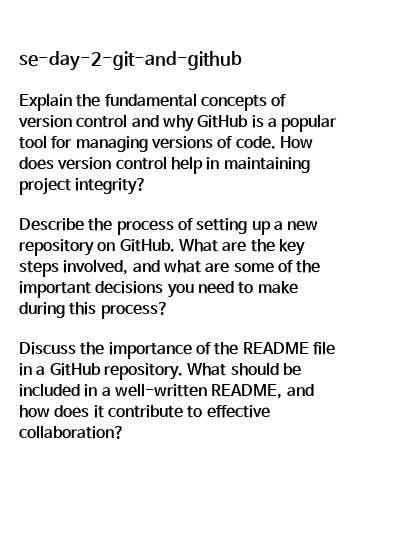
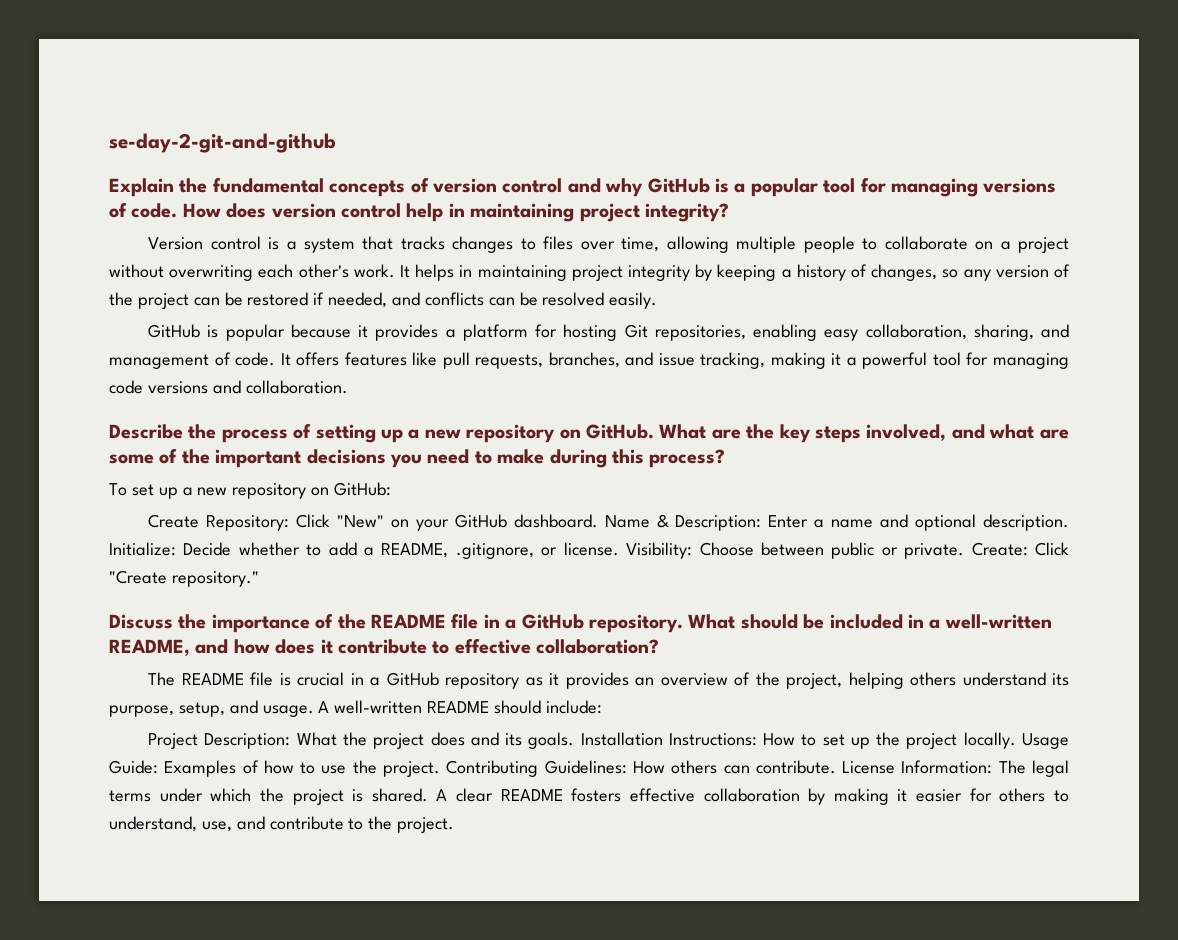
+ Version control is a system that tracks changes to files over time, allowing multiple people to collaborate on a project without overwriting each other's work. It helps in maintaining project integrity by keeping a history of changes, so any version of the project can be restored if needed, and conflicts can be resolved easily.
+ GitHub is popular because it provides a platform for hosting Git repositories, enabling easy collaboration, sharing, and management of code. It offers features like pull requests, branches, and issue tracking, making it a powerful tool for managing code versions and collaboration.
+ To set up a new repository on GitHub:
+ Create Repository: Click "New" on your GitHub dashboard. Name & Description: Enter a name and optional description. Initialize: Decide whether to add a README, .gitignore, or license. Visibility: Choose between public or private. Create: Click "Create repository."
+ The README file is crucial in a GitHub repository as it provides an overview of the project, helping others understand its purpose, setup, and usage. A well-written README should include:
+ Project Description: What the project does and its goals. Installation Instructions: How to set up the project locally. Usage Guide: Examples of how to use the project. Contributing Guidelines: How others can contribute. License Information: The legal terms under which the project is shared. A clear README fosters effective collaboration by making it easier for others to understand, use, and contribute to the project.

